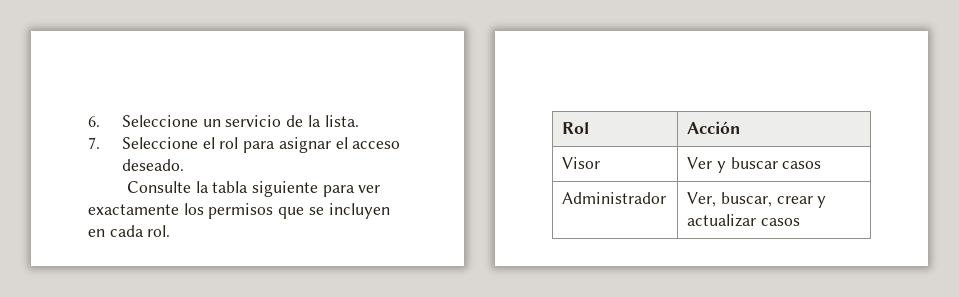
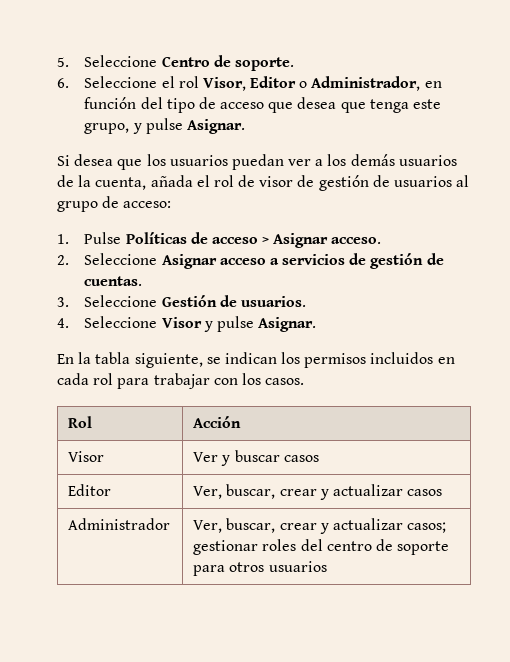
- 6. Seleccione un servicio de la lista.
- 7. Seleccione el rol para asignar el acceso deseado.
- Consulte la tabla siguiente para ver exactamente los permisos que se incluyen en cada rol.
+ 5. Seleccione Centro de soporte.
+ 6. Seleccione el rol Visor, Editor o Administrador, en función del tipo de acceso que desea que tenga este grupo, y pulse Asignar.
+ Si desea que los usuarios puedan ver a los demás usuarios de la cuenta, añada el rol de visor de gestión de usuarios al grupo de acceso:
+ 1. Pulse Políticas de acceso > Asignar acceso.
+ 2. Seleccione Asignar acceso a servicios de gestión de cuentas.
+ 3. Seleccione Gestión de usuarios.
+ 4. Seleccione Visor y pulse Asignar.
+ En la tabla siguiente, se indican los permisos incluidos en cada rol para trabajar con los casos.
+ Editor | Ver, buscar, crear y actualizar casos
- Administrador | Ver, buscar, crear y actualizar casos
+ Administrador | Ver, buscar, crear y actualizar casos; gestionar roles del centro de soporte para otros usuarios

